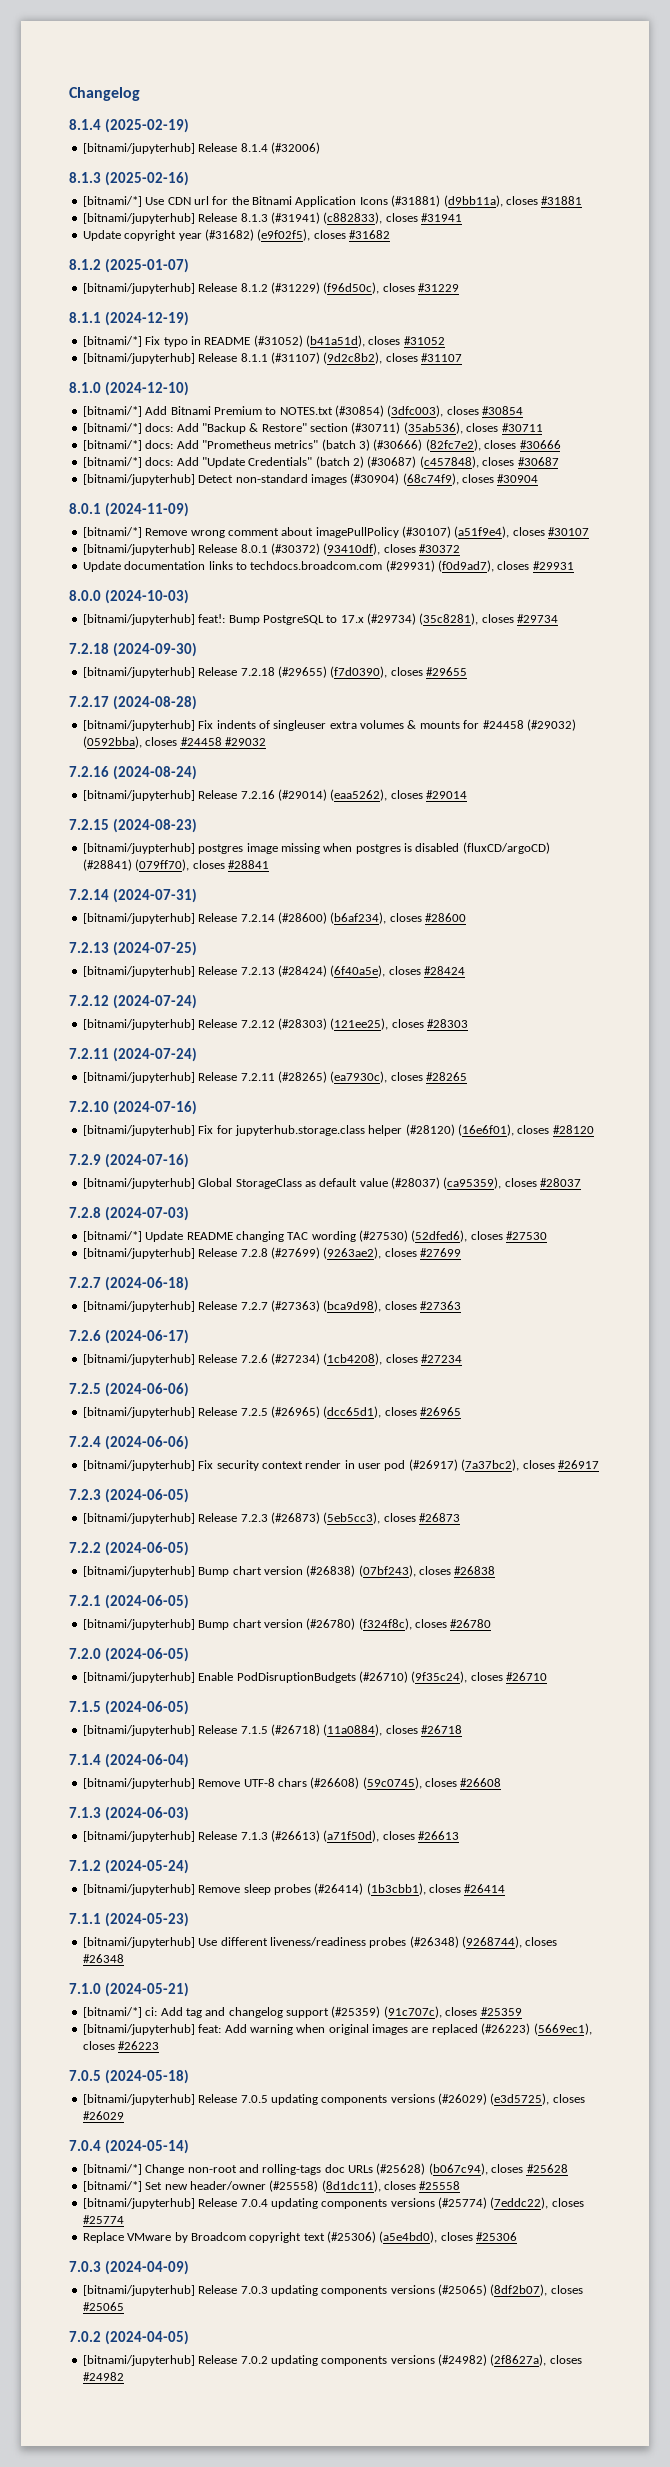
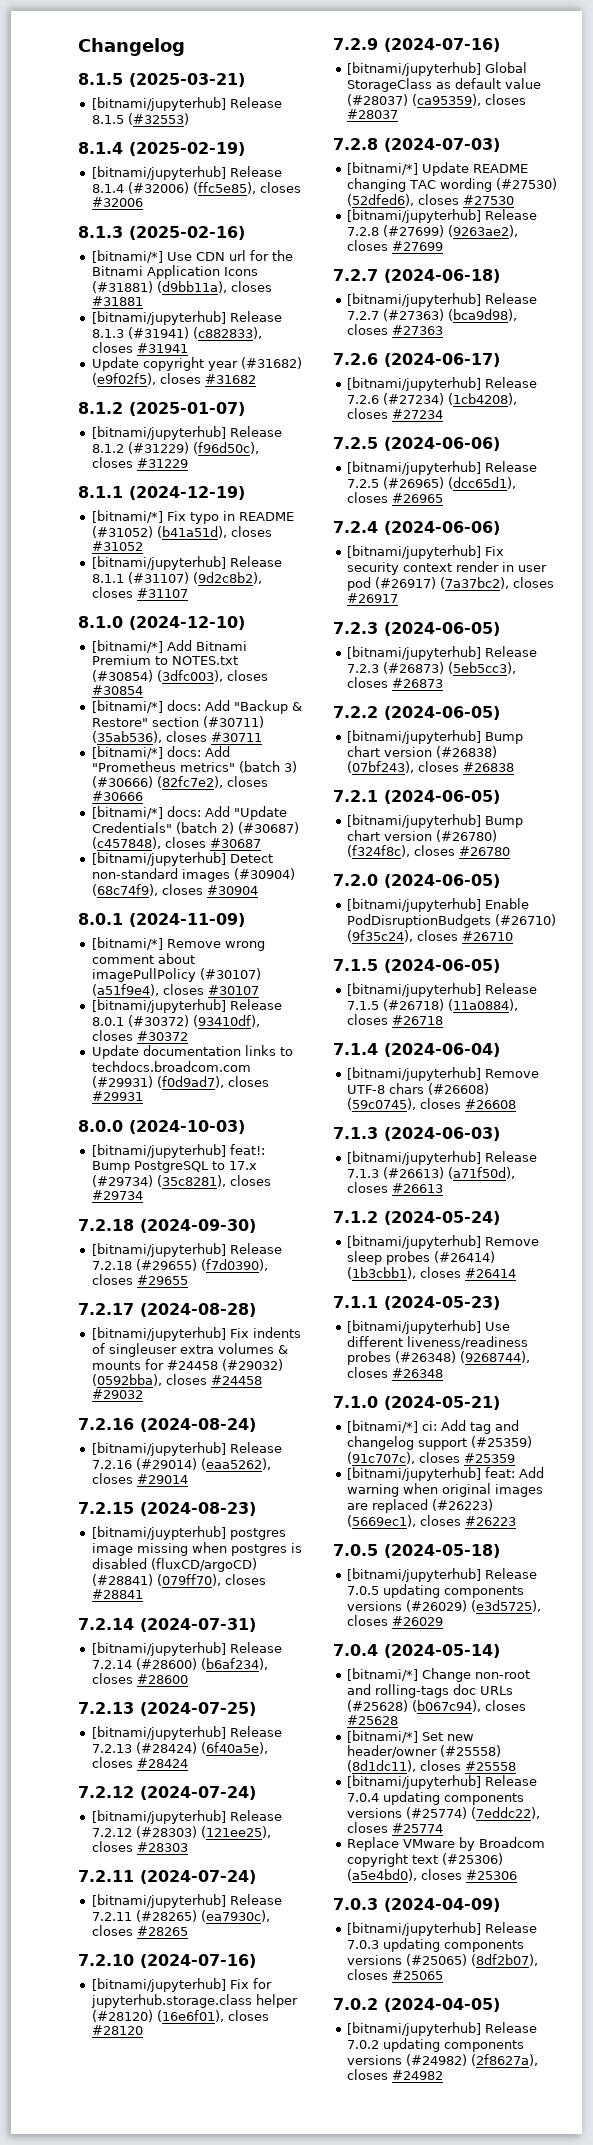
+ 8.1.5 (2025-03-21)
+ [bitnami/jupyterhub] Release 8.1.5 (#32553)
- [bitnami/jupyterhub] Release 8.1.4 (#32006)
+ [bitnami/jupyterhub] Release 8.1.4 (#32006) (ffc5e85), closes #32006

